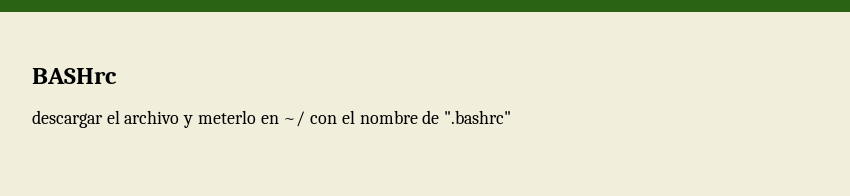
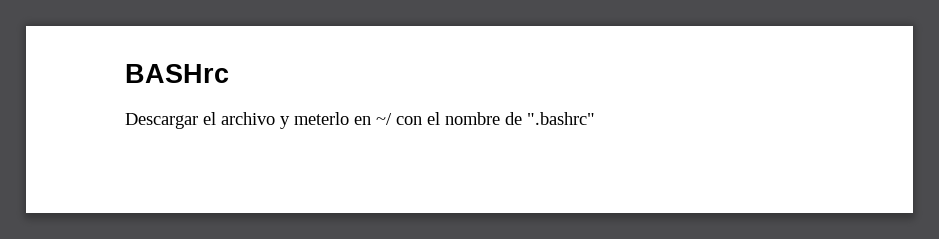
- descargar el archivo y meterlo en ~/ con el nombre de ".bashrc"
+ Descargar el archivo y meterlo en ~/ con el nombre de ".bashrc"

